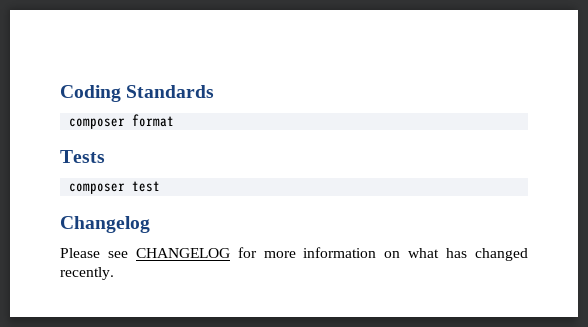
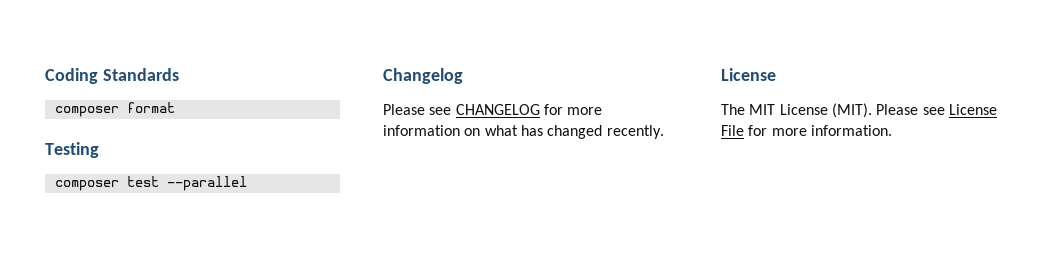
- Tests
+ Testing
- composer test
+ composer test --parallel
  Please see CHANGELOG for more information on what has changed recently.
+ License
+ The MIT License (MIT). Please see License File for more information.

